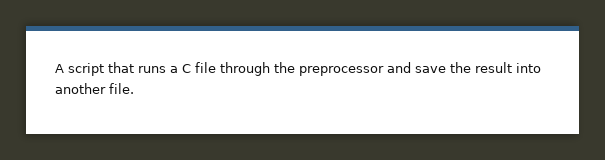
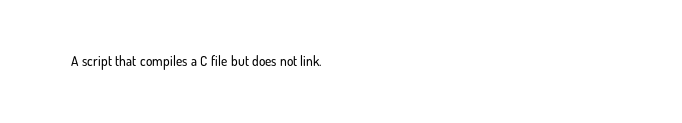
- A script that runs a C file through the preprocessor and save the result into another file.
+ A script that compiles a C file but does not link.

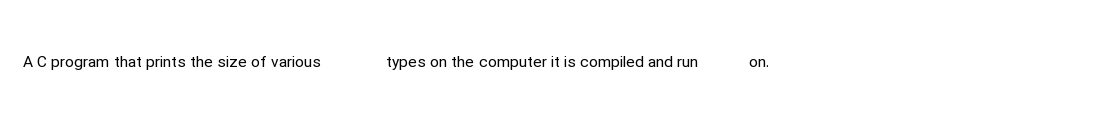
- A script that compiles a C file but does not link.
+ A C program that prints the size of various types on the computer it is compiled and run on.

